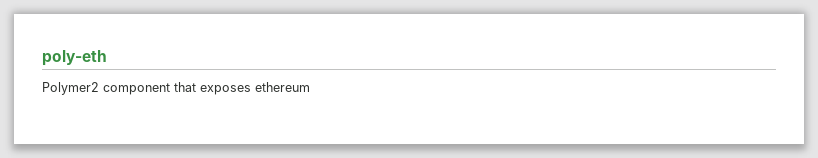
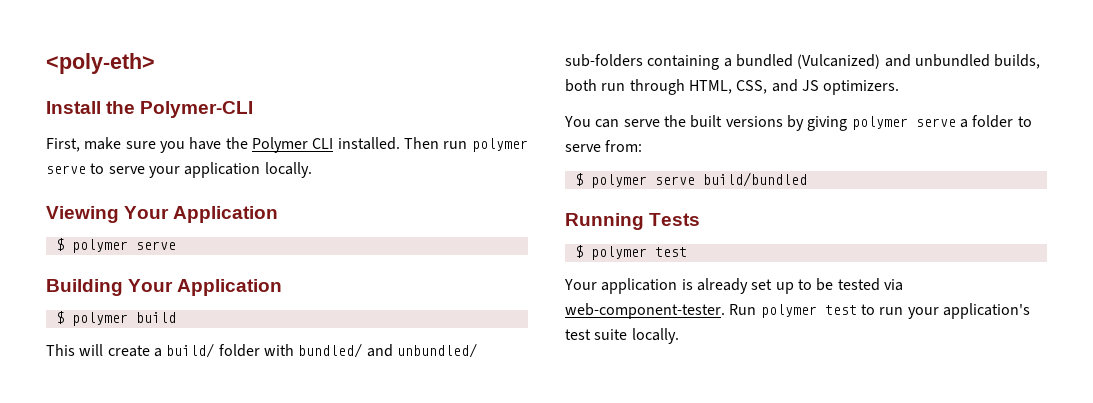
- poly-eth
- Polymer2 component that exposes ethereum
+ <poly-eth>
+ Install the Polymer-CLI
+ First, make sure you have the Polymer CLI installed. Then run polymer serve to serve your application locally.
+ Viewing Your Application
+ $ polymer serve
+ Building Your Application
+ $ polymer build
+ This will create a build/ folder with bundled/ and unbundled/ sub-folders containing a bundled (Vulcanized) and unbundled builds, both run through HTML, CSS, and JS optimizers.
+ You can serve the built versions by giving polymer serve a folder to serve from:
+ $ polymer serve build/bundled
+ Running Tests
+ $ polymer test
+ Your application is already set up to be tested via web-component-tester. Run polymer test to run your application's test suite locally.

